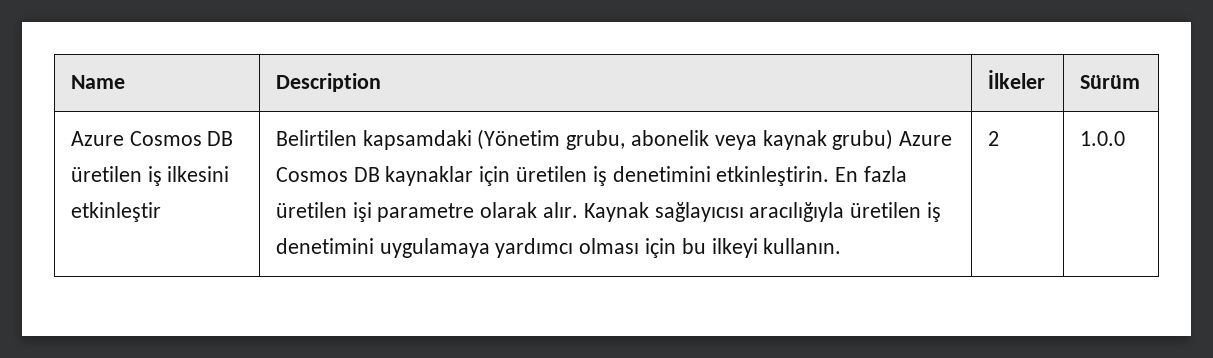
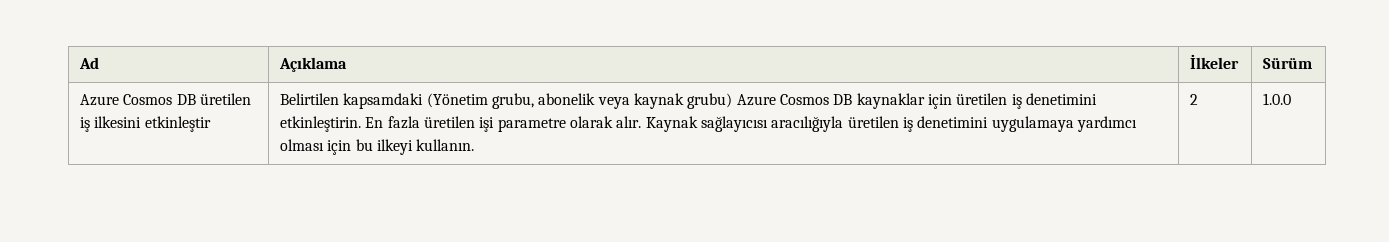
- Name | Description | İlkeler | Sürüm
+ Ad | Açıklama | İlkeler | Sürüm

